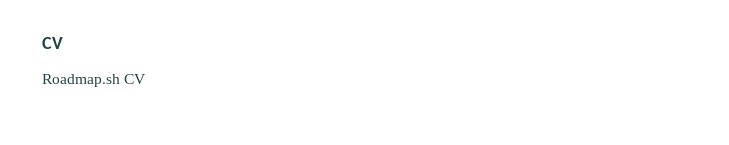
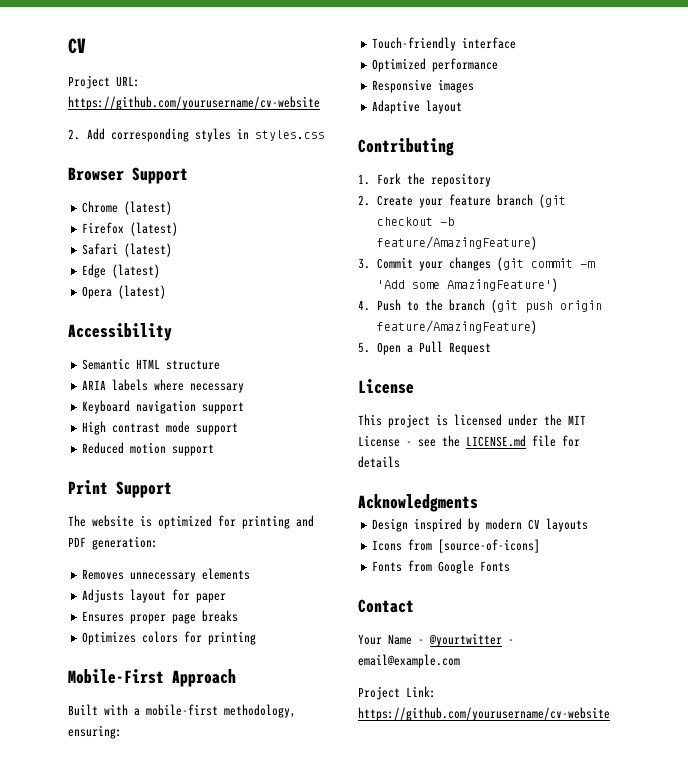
- Roadmap.sh CV
+ Project URL: https://github.com/yourusername/cv-website
+ 2. Add corresponding styles in styles.css
+ Browser Support
+ Chrome (latest)
+ Firefox (latest)
+ Safari (latest)
+ Edge (latest)
+ Opera (latest)
+ Accessibility
+ Semantic HTML structure
+ ARIA labels where necessary
+ Keyboard navigation support
+ High contrast mode support
+ Reduced motion support
+ Print Support
+ The website is optimized for printing and PDF generation:
+ Removes unnecessary elements
+ Adjusts layout for paper
+ Ensures proper page breaks
+ Optimizes colors for printing
+ Mobile-First Approach
+ Built with a mobile-first methodology, ensuring:
+ Touch-friendly interface
+ Optimized performance
+ Responsive images
+ Adaptive layout
+ Contributing
+ 1. Fork the repository
+ 2. Create your feature branch (git checkout -b feature/AmazingFeature)
+ 3. Commit your changes (git commit -m 'Add some AmazingFeature')
+ 4. Push to the branch (git push origin feature/AmazingFeature)
+ 5. Open a Pull Request
+ License
+ This project is licensed under the MIT License - see the LICENSE.md file for details
+ Acknowledgments
+ Design inspired by modern CV layouts
+ Icons from [source-of-icons]
+ Fonts from Google Fonts
+ Contact
+ Your Name - @yourtwitter - email@example.com
+ Project Link: https://github.com/yourusername/cv-website

